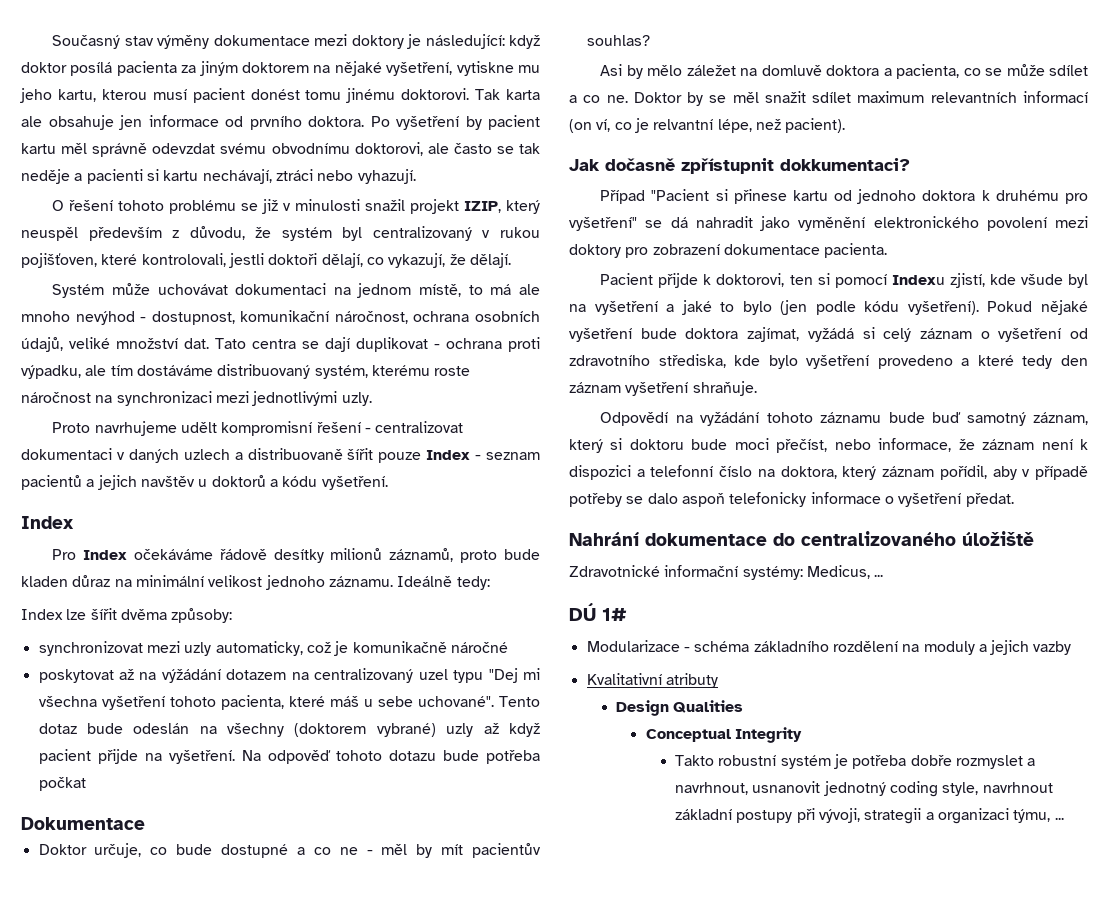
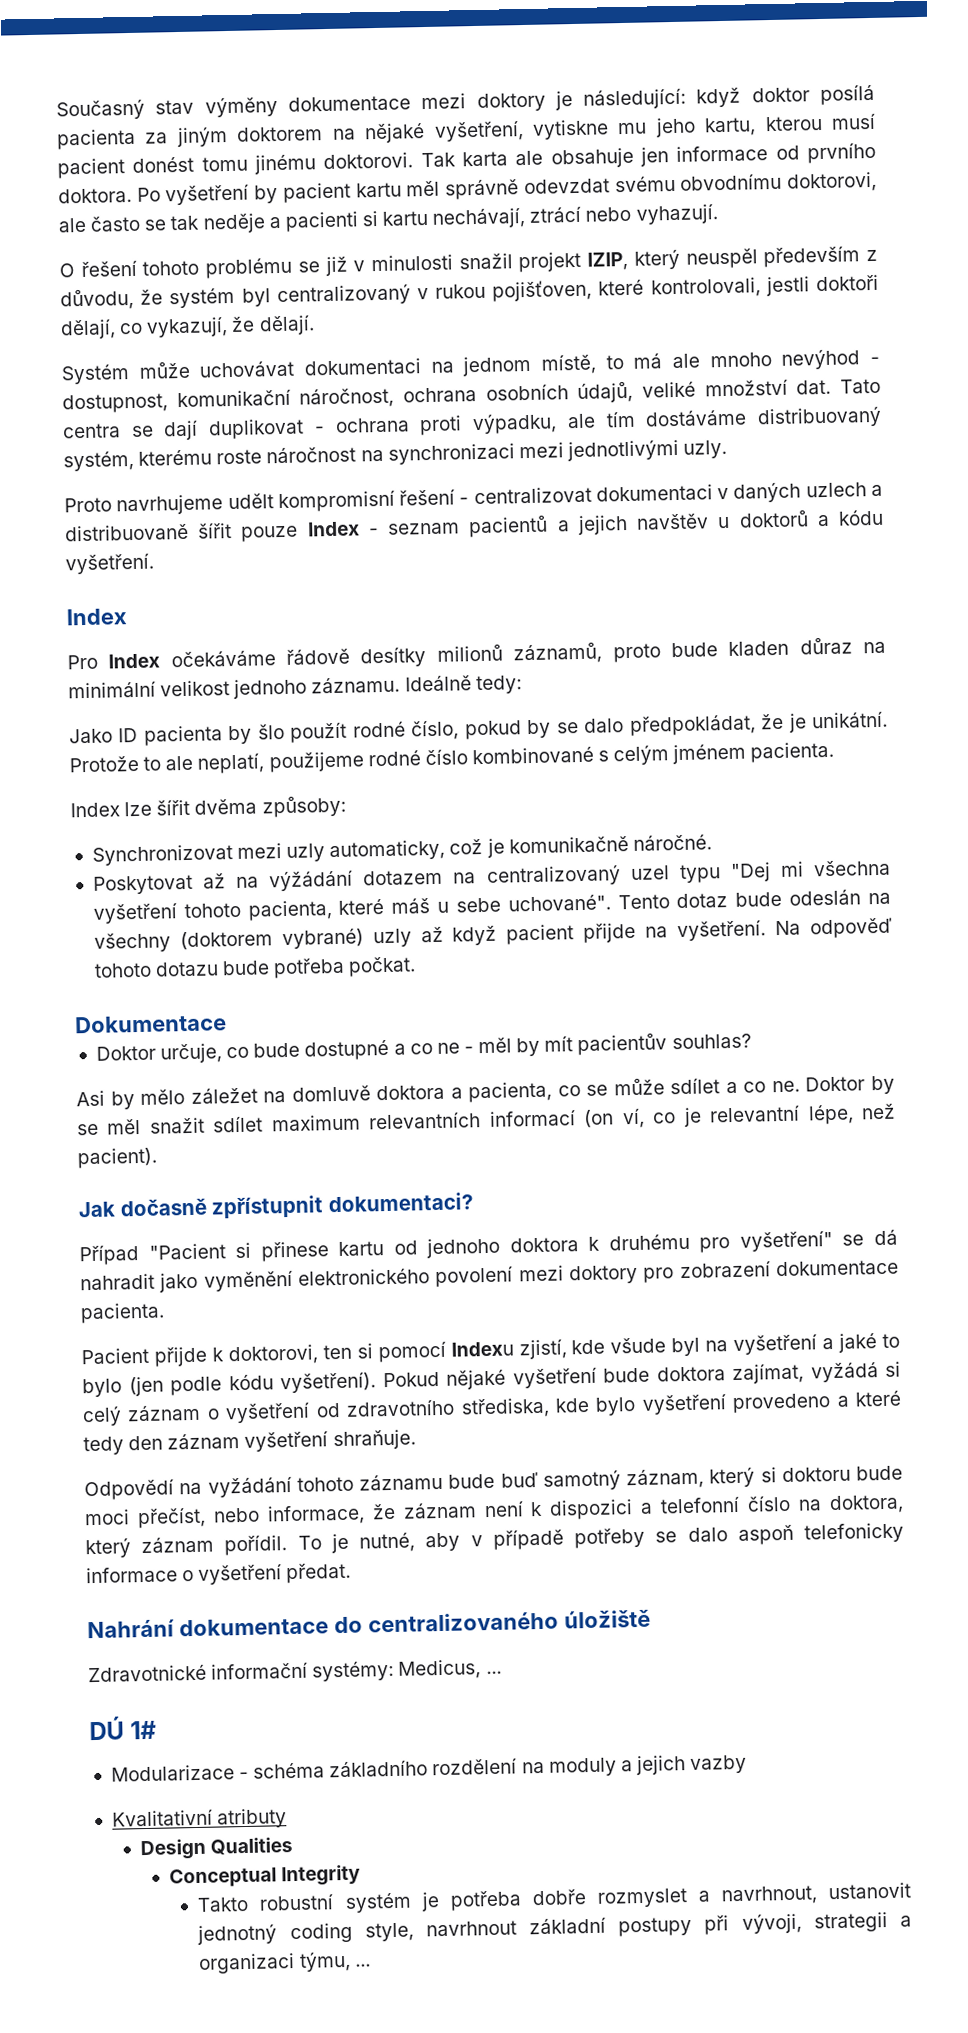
- Po vyšetření by pacient kartu měl správně odevzdat svému obvodnímu doktorovi, ale často se tak neděje a pacienti si kartu nechávají, ztráci nebo vyhazují.
+ Po vyšetření by pacient kartu měl správně odevzdat svému obvodnímu doktorovi, ale často se tak neděje a pacienti si kartu nechávají, ztrácí nebo vyhazují.
+ Jako ID pacienta by šlo použít rodné číslo, pokud by se dalo předpokládat, že je unikátní. Protože to ale neplatí, použijeme rodné číslo kombinované s celým jménem pacienta.
- synchronizovat mezi uzly automaticky, což je komunikačně náročné
- poskytovat až na výžádání dotazem na centralizovaný uzel typu "Dej mi všechna vyšetření tohoto pacienta, které máš u sebe uchované".
+ Synchronizovat mezi uzly automaticky, což je komunikačně náročné.
+ Poskytovat až na výžádání dotazem na centralizovaný uzel typu "Dej mi všechna vyšetření tohoto pacienta, které máš u sebe uchované".
- Na odpověď tohoto dotazu bude potřeba počkat
+ Na odpověď tohoto dotazu bude potřeba počkat.
- Doktor by se měl snažit sdílet maximum relevantních informací (on ví, co je relvantní lépe, než pacient).
+ Doktor by se měl snažit sdílet maximum relevantních informací (on ví, co je relevantní lépe, než pacient).
- Jak dočasně zpřístupnit dokkumentaci?
+ Jak dočasně zpřístupnit dokumentaci?
- Odpovědí na vyžádání tohoto záznamu bude buď samotný záznam, který si doktoru bude moci přečíst, nebo informace, že záznam není k dispozici a telefonní číslo na doktora, který záznam pořídil, aby v případě potřeby se dalo aspoň telefonicky informace o vyšetření předat.
+ Odpovědí na vyžádání tohoto záznamu bude buď samotný záznam, který si doktoru bude moci přečíst, nebo informace, že záznam není k dispozici a telefonní číslo na doktora, který záznam pořídil. To je nutné, aby v případě potřeby se dalo aspoň telefonicky informace o vyšetření předat.
- Takto robustní systém je potřeba dobře rozmyslet a navrhnout, usnanovit jednotný coding style, navrhnout základní postupy při vývoji, strategii a organizaci týmu, ...
+ Takto robustní systém je potřeba dobře rozmyslet a navrhnout, ustanovit jednotný coding style, navrhnout základní postupy při vývoji, strategii a organizaci týmu, ...

